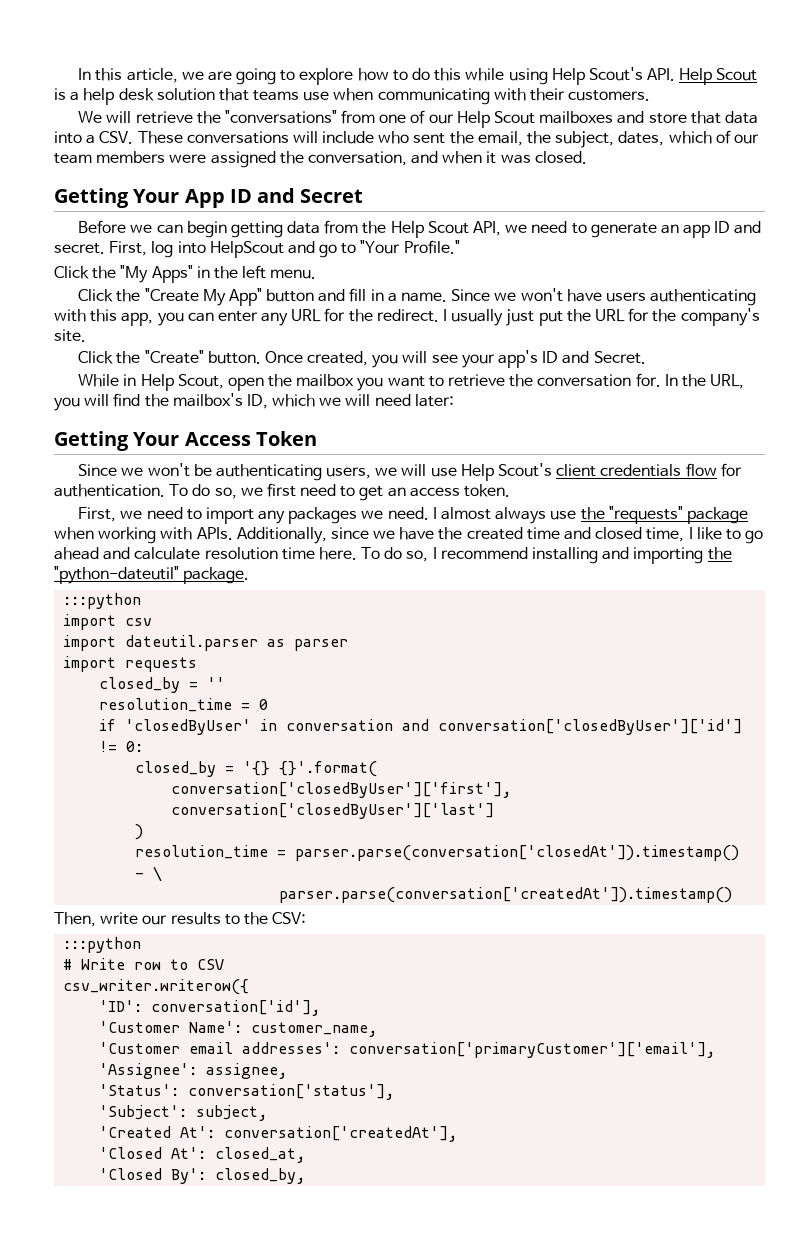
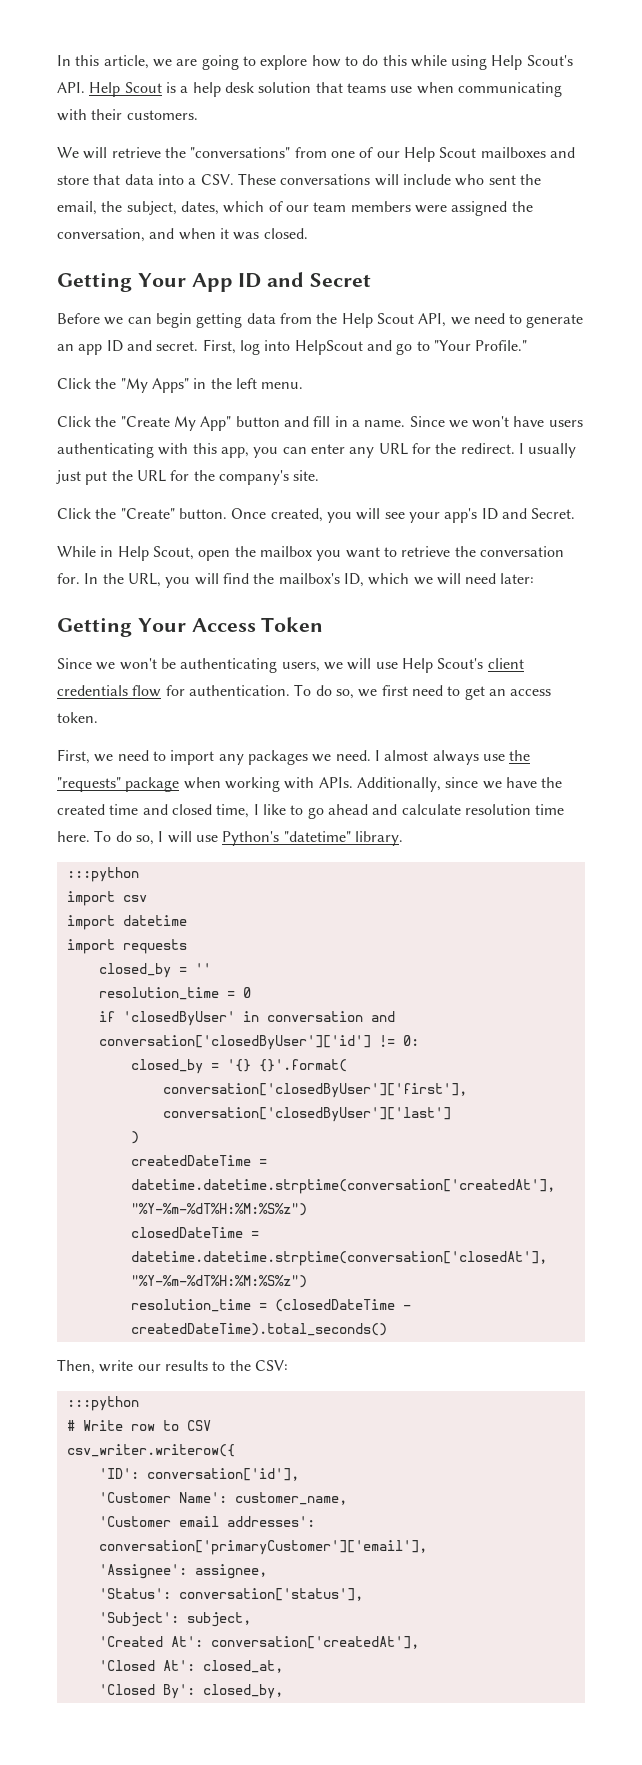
- To do so, I recommend installing and importing the "python-dateutil" package.
+ To do so, I will use Python's "datetime" library.
- import dateutil.parser as parser
+ import datetime
- resolution_time = parser.parse(conversation['closedAt']).timestamp() - \
- parser.parse(conversation['createdAt']).timestamp()
+ createdDateTime = datetime.datetime.strptime(conversation['createdAt'], "%Y-%m-%dT%H:%M:%S%z")
+ closedDateTime = datetime.datetime.strptime(conversation['closedAt'], "%Y-%m-%dT%H:%M:%S%z")
+ resolution_time = (closedDateTime - createdDateTime).total_seconds()

